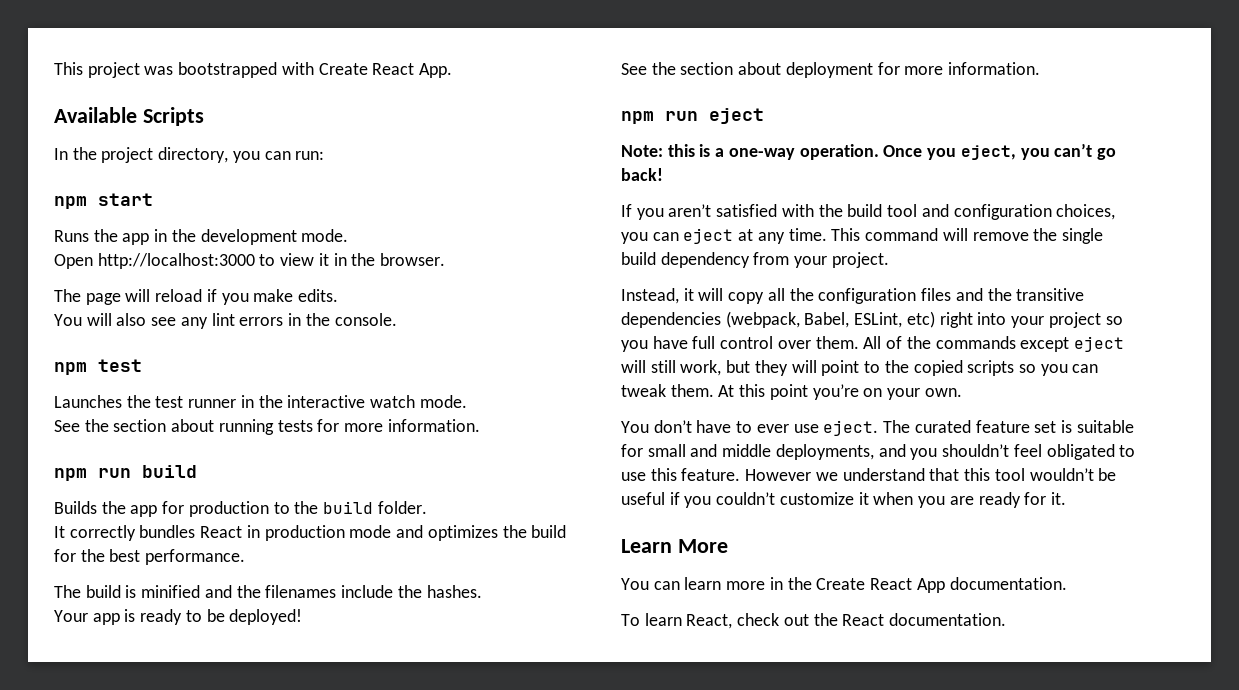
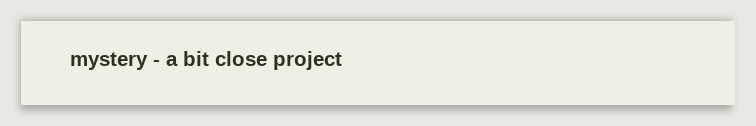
- This project was bootstrapped with Create React App.
- Available Scripts
- In the project directory, you can run:
- npm start
- Runs the app in the development mode.
- Open http://localhost:3000 to view it in the browser.
- The page will reload if you make edits.
- You will also see any lint errors in the console.
- npm test
- Launches the test runner in the interactive watch mode.
- See the section about running tests for more information.
- npm run build
- Builds the app for production to the build folder.
- It correctly bundles React in production mode and optimizes the build for the best performance.
- The build is minified and the filenames include the hashes.
- Your app is ready to be deployed!
- See the section about deployment for more information.
- npm run eject
- Note: this is a one-way operation. Once you eject, you can’t go back!
- If you aren’t satisfied with the build tool and configuration choices, you can eject at any time. This command will remove the single build dependency from your project.
- Instead, it will copy all the configuration files and the transitive dependencies (webpack, Babel, ESLint, etc) right into your project so you have full control over them. All of the commands except eject will still work, but they will point to the copied scripts so you can tweak them. At this point you’re on your own.
- You don’t have to ever use eject. The curated feature set is suitable for small and middle deployments, and you shouldn’t feel obligated to use this feature. However we understand that this tool wouldn’t be useful if you couldn’t customize it when you are ready for it.
- Learn More
- You can learn more in the Create React App documentation.
- To learn React, check out the React documentation.
+ mystery - a bit close project

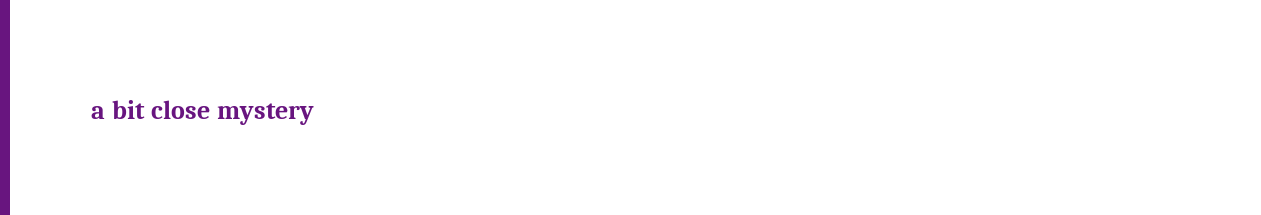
- mystery - a bit close project
+ a bit close mystery

